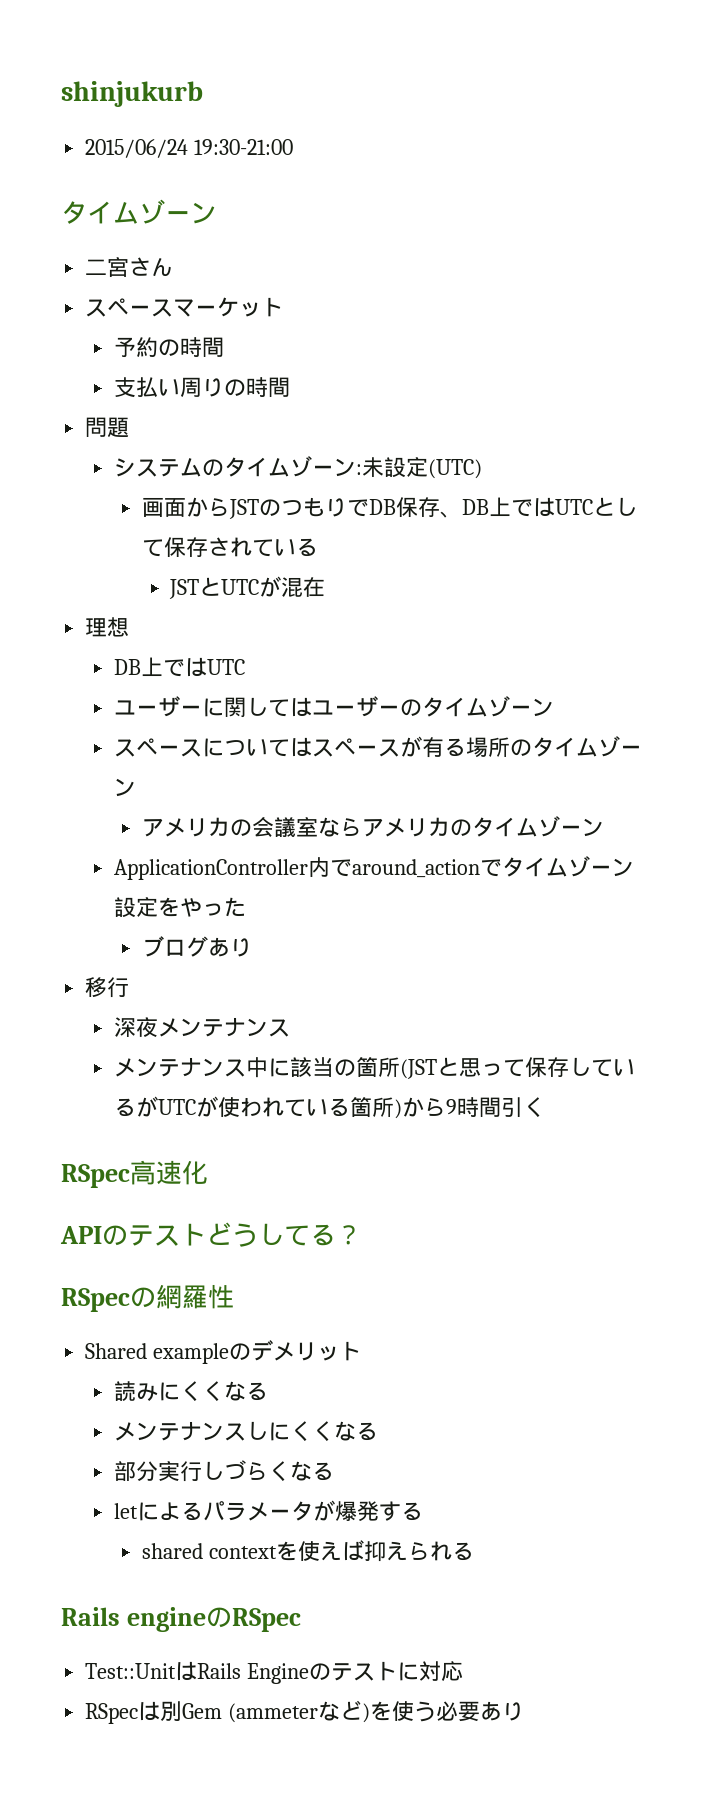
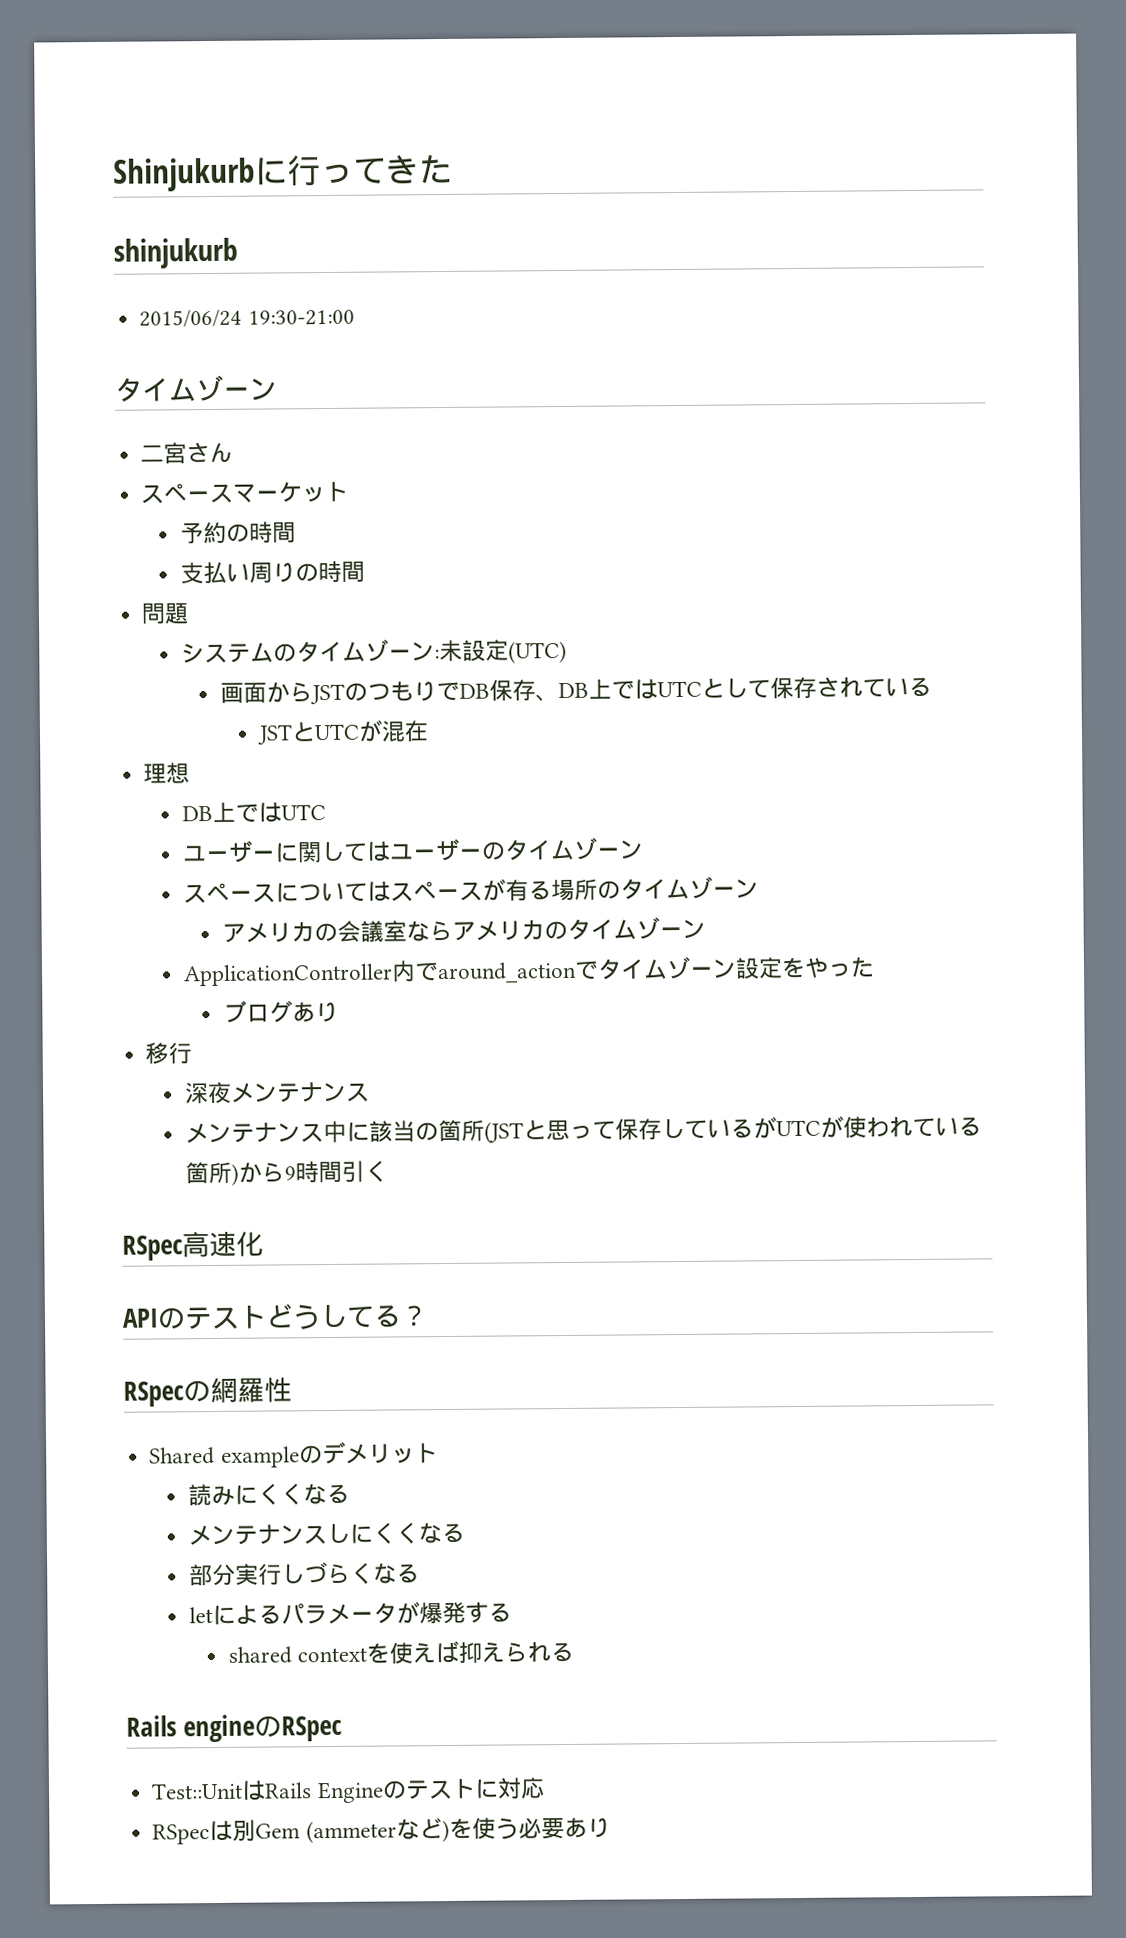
+ Shinjukurbに行ってきた

